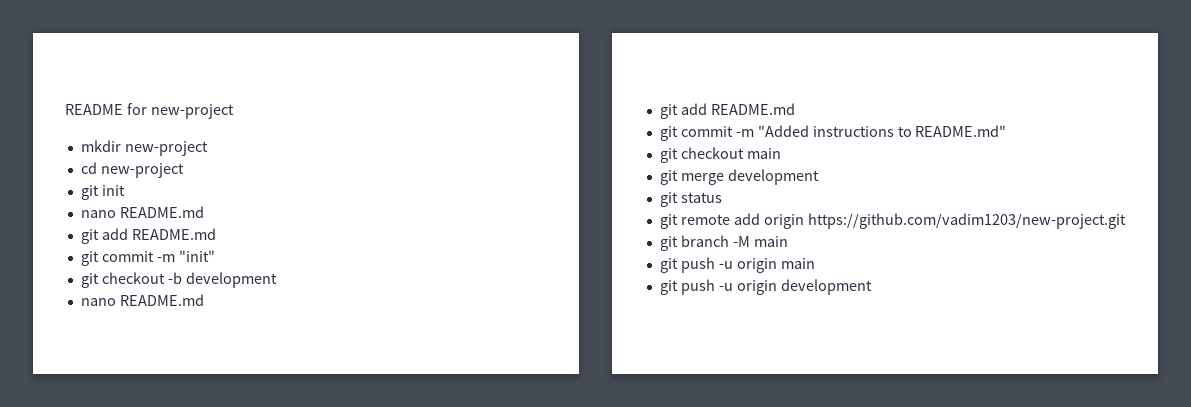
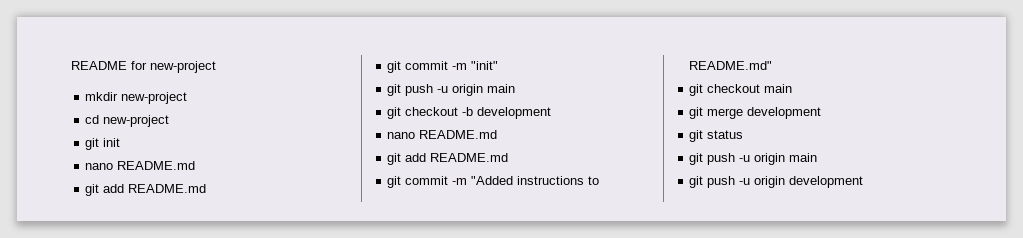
  git commit -m "init"
+ git push -u origin main
- git remote add origin https://github.com/vadim1203/new-project.git
- git branch -M main

